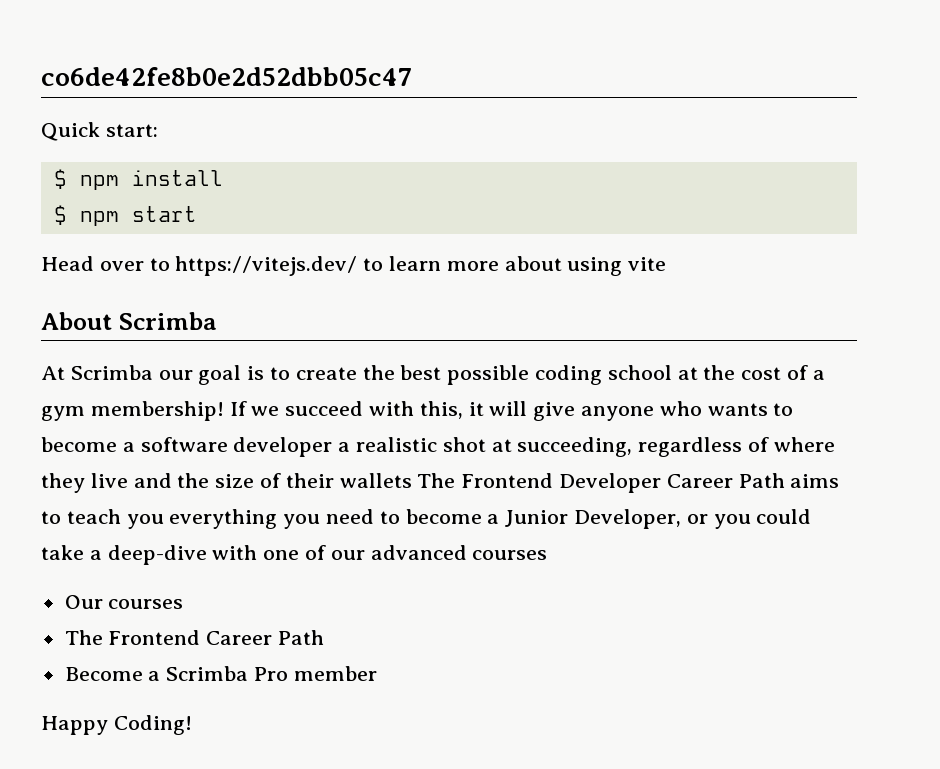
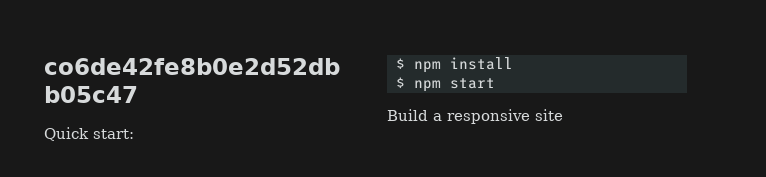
- Head over to https://vitejs.dev/ to learn more about using vite
- About Scrimba
- At Scrimba our goal is to create the best possible coding school at the cost of a gym membership! If we succeed with this, it will give anyone who wants to become a software developer a realistic shot at succeeding, regardless of where they live and the size of their wallets The Frontend Developer Career Path aims to teach you everything you need to become a Junior Developer, or you could take a deep-dive with one of our advanced courses
- Our courses
- The Frontend Career Path
- Become a Scrimba Pro member
- Happy Coding!
+ Build a responsive site

